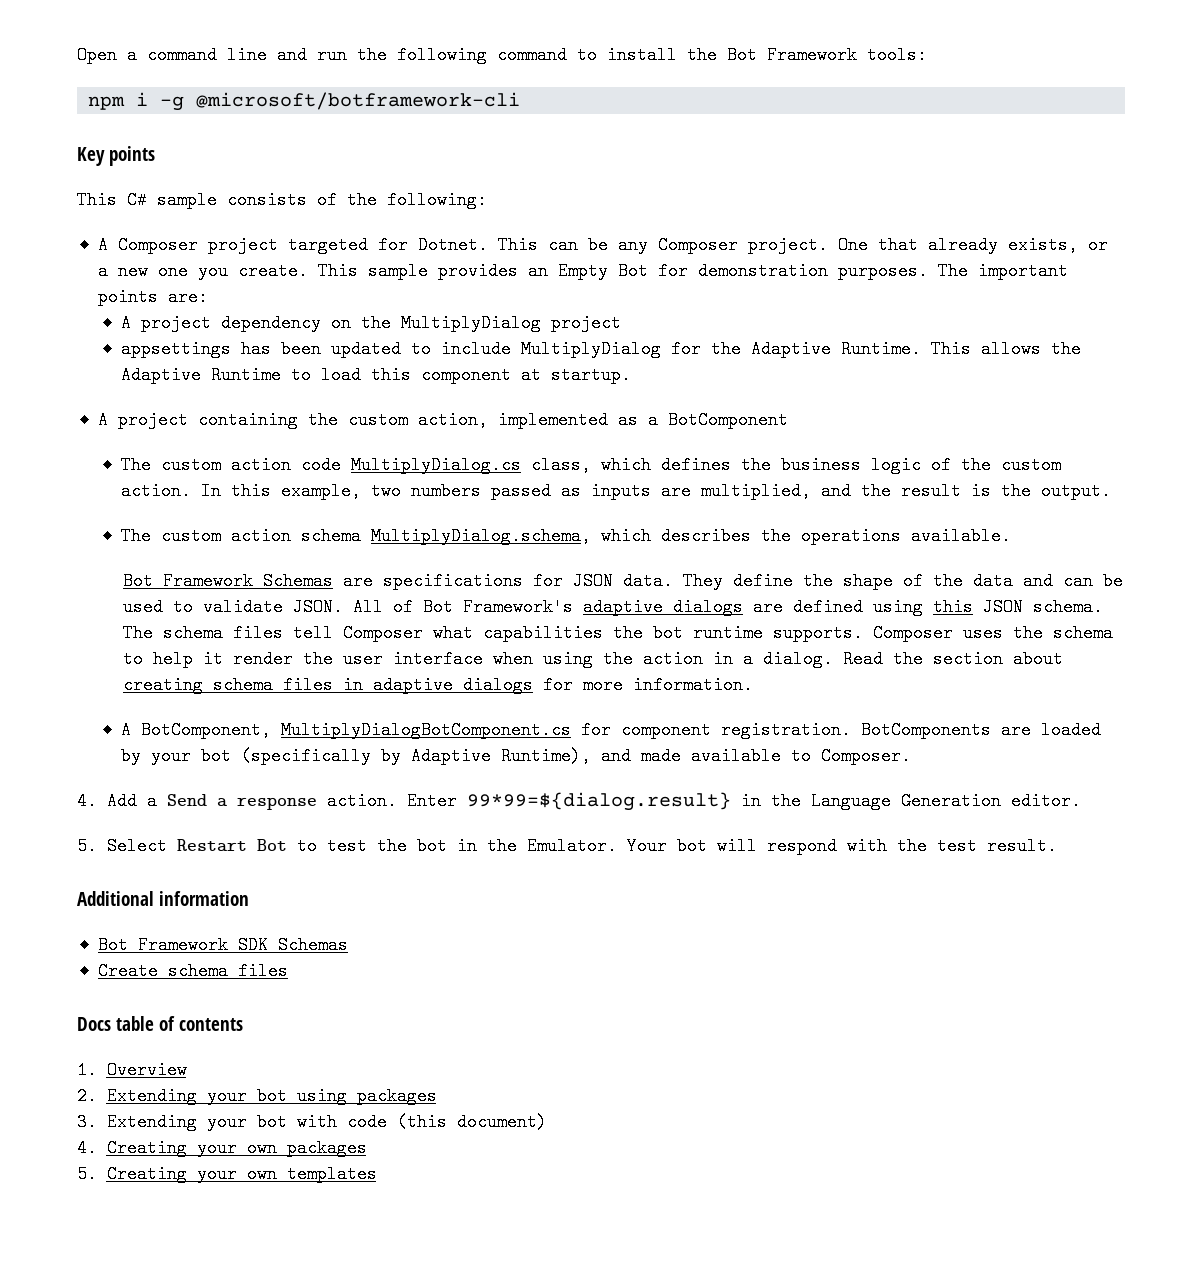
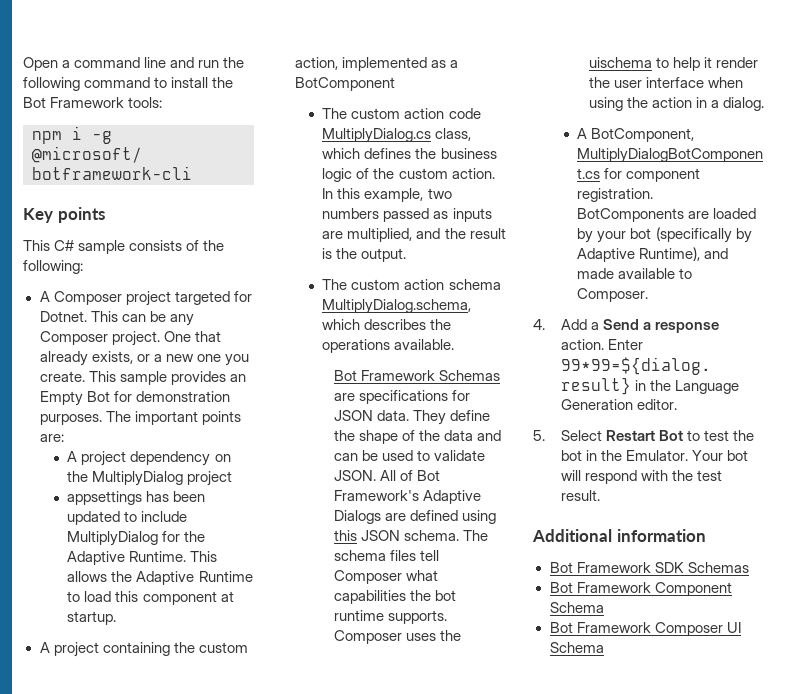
- All of Bot Framework's adaptive dialogs are defined using this JSON schema.
+ All of Bot Framework's Adaptive Dialogs are defined using this JSON schema.
- Composer uses the schema to help it render the user interface when using the action in a dialog. Read the section about creating schema files in adaptive dialogs for more information.
+ Composer uses the uischema to help it render the user interface when using the action in a dialog.
- Create schema files
- Docs table of contents
- 1. Overview
- 2. Extending your bot using packages
- 3. Extending your bot with code (this document)
- 4. Creating your own packages
- 5. Creating your own templates
+ Bot Framework Component Schema
+ Bot Framework Composer UI Schema

